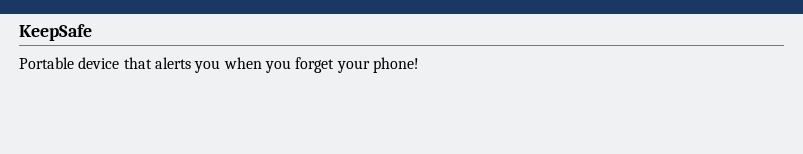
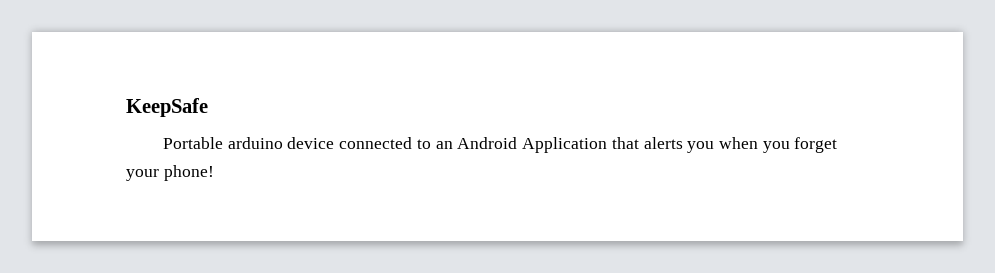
- Portable device that alerts you when you forget your phone!
+ Portable arduino device connected to an Android Application that alerts you when you forget your phone!

